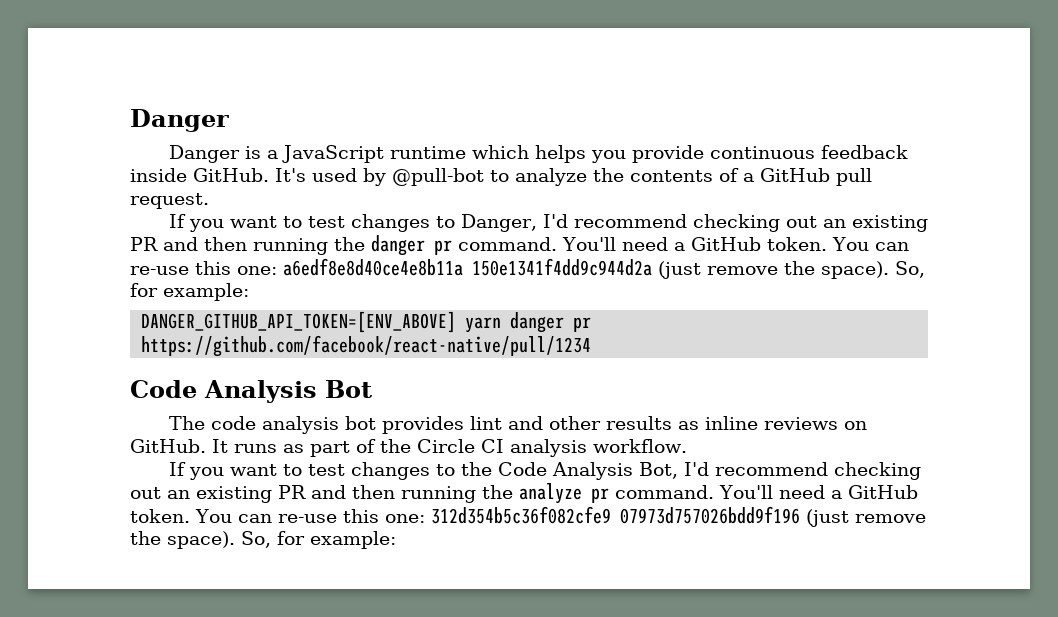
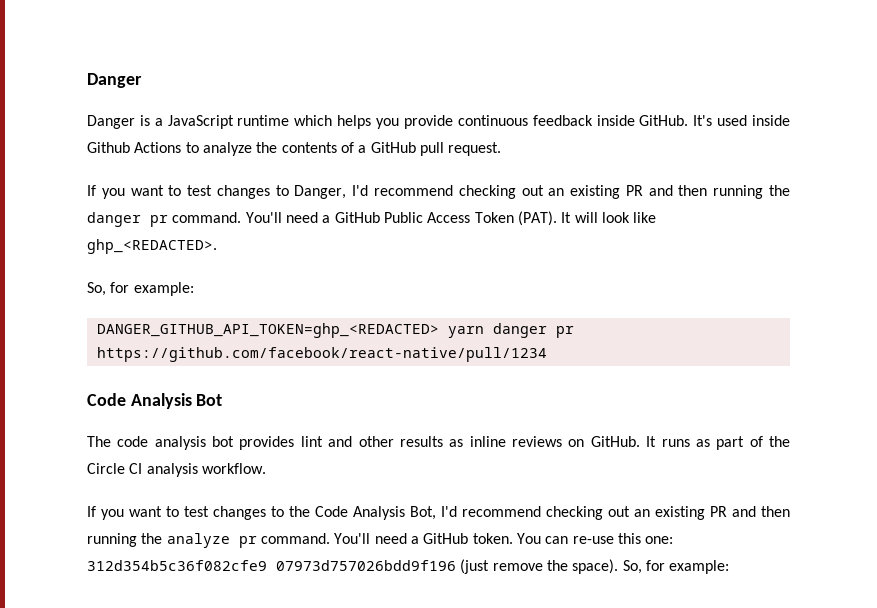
- It's used by @pull-bot to analyze the contents of a GitHub pull request.
+ It's used inside Github Actions to analyze the contents of a GitHub pull request.
- You'll need a GitHub token. You can re-use this one: a6edf8e8d40ce4e8b11a 150e1341f4dd9c944d2a (just remove the space). So, for example:
+ You'll need a GitHub Public Access Token (PAT). It will look like ghp_<REDACTED>.
+ So, for example:
- DANGER_GITHUB_API_TOKEN=[ENV_ABOVE] yarn danger pr https://github.com/facebook/react-native/pull/1234
+ DANGER_GITHUB_API_TOKEN=ghp_<REDACTED> yarn danger pr https://github.com/facebook/react-native/pull/1234

